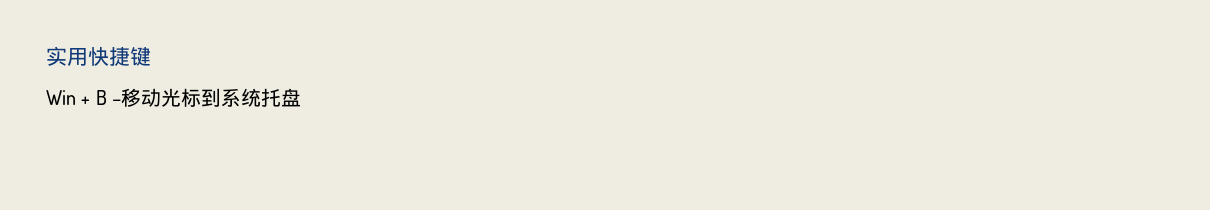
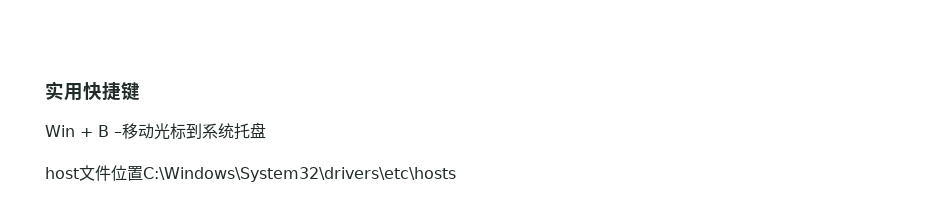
+ host文件位置C:\Windows\System32\drivers\etc\hosts

